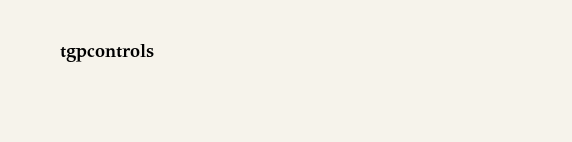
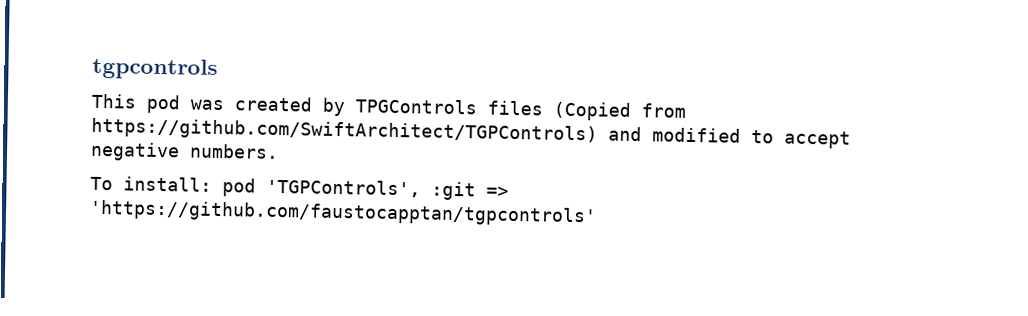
+ This pod was created by TPGControls files (Copied from https://github.com/SwiftArchitect/TGPControls) and modified to accept negative numbers.
+ To install: pod 'TGPControls', :git => 'https://github.com/faustocapptan/tgpcontrols'

